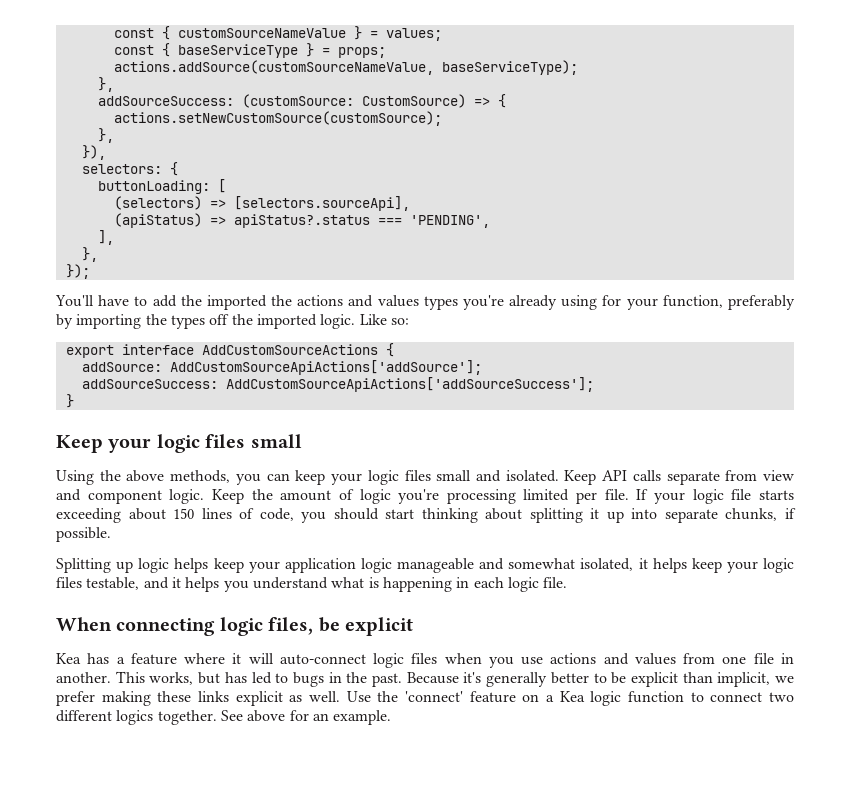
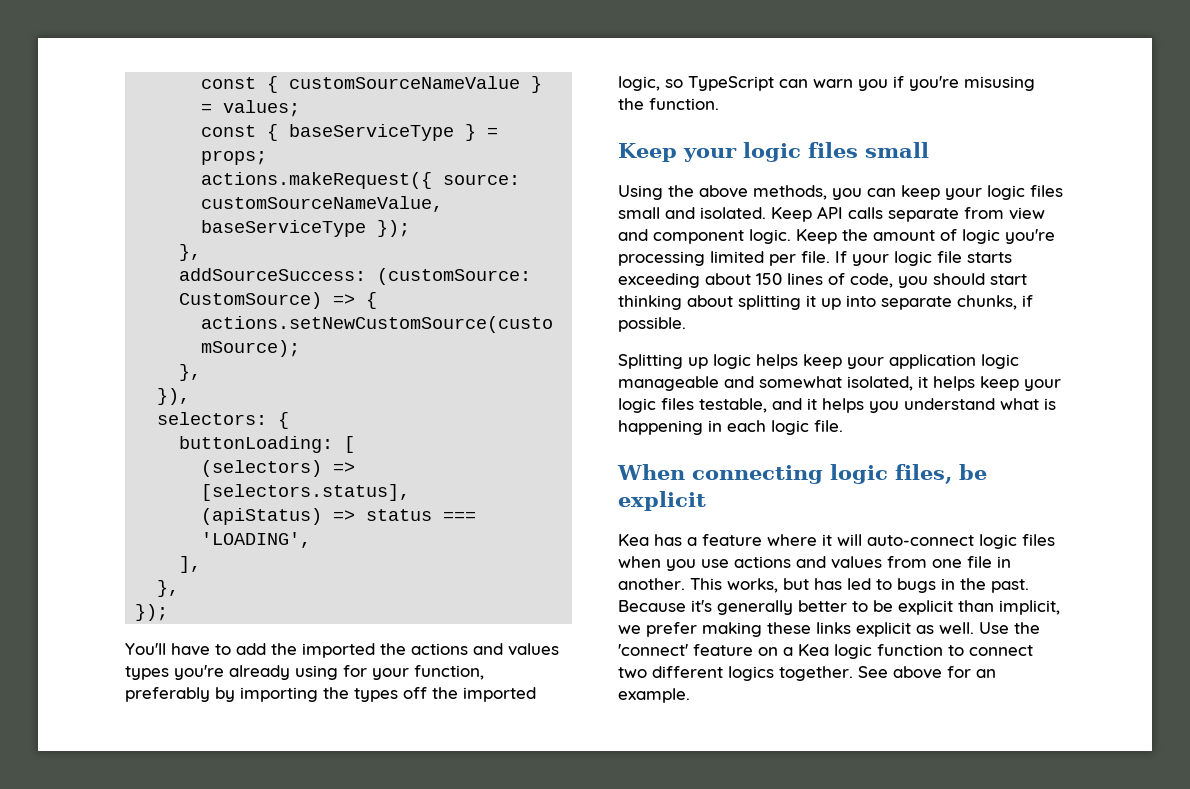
- actions.addSource(customSourceNameValue, baseServiceType);
+ actions.makeRequest({ source: customSourceNameValue, baseServiceType });
- (selectors) => [selectors.sourceApi],
+ (selectors) => [selectors.status],
- (apiStatus) => apiStatus?.status === 'PENDING',
+ (apiStatus) => status === 'LOADING',
- You'll have to add the imported the actions and values types you're already using for your function, preferably by importing the types off the imported logic. Like so:
- export interface AddCustomSourceActions {
- addSource: AddCustomSourceApiActions['addSource'];
- addSourceSuccess: AddCustomSourceApiActions['addSourceSuccess'];
- }
+ You'll have to add the imported the actions and values types you're already using for your function, preferably by importing the types off the imported logic, so TypeScript can warn you if you're misusing the function.

